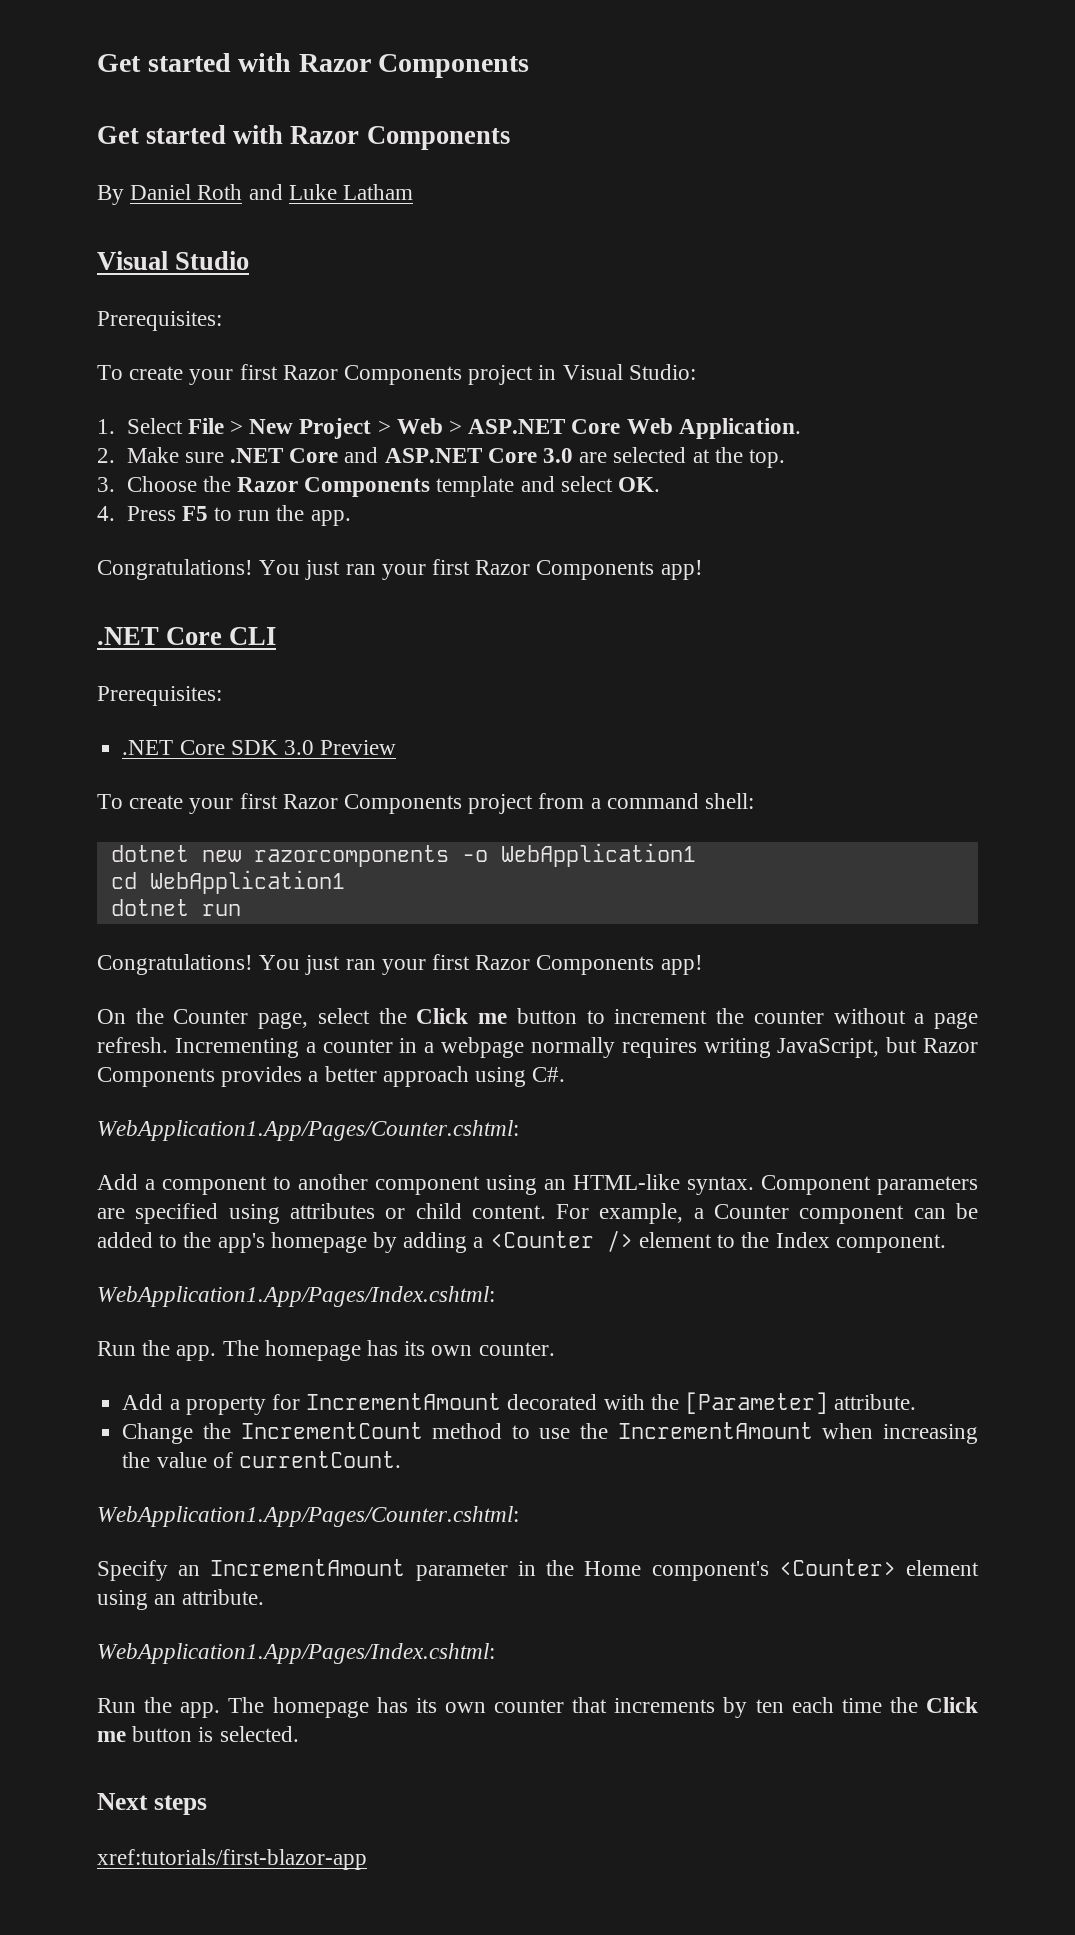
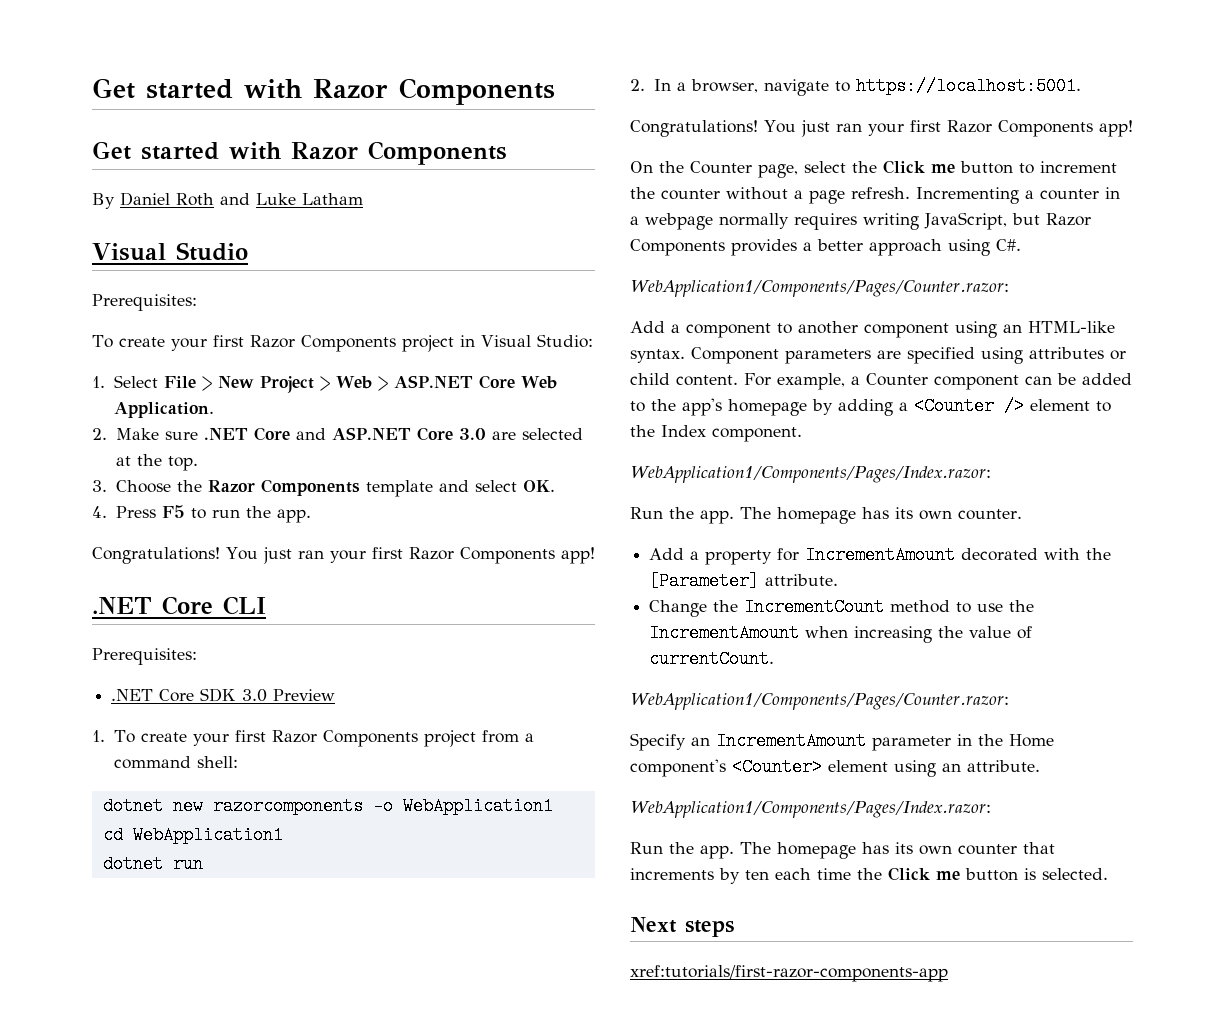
- To create your first Razor Components project from a command shell:
+ 1. To create your first Razor Components project from a command shell:
+ 2. In a browser, navigate to https://localhost:5001.
  Incrementing a counter in a webpage normally requires writing JavaScript, but Razor Components provides a better approach using C#.
- WebApplication1.App/Pages/Counter.cshtml:
+ WebApplication1/Components/Pages/Counter.razor:
  For example, a Counter component can be added to the app's homepage by adding a <Counter /> element to the Index component.
- WebApplication1.App/Pages/Index.cshtml:
+ WebApplication1/Components/Pages/Index.razor:
  Change the IncrementCount method to use the IncrementAmount when increasing the value of currentCount.
- WebApplication1.App/Pages/Counter.cshtml:
+ WebApplication1/Components/Pages/Counter.razor:
  Specify an IncrementAmount parameter in the Home component's <Counter> element using an attribute.
- WebApplication1.App/Pages/Index.cshtml:
+ WebApplication1/Components/Pages/Index.razor:
- xref:tutorials/first-blazor-app
+ xref:tutorials/first-razor-components-app

